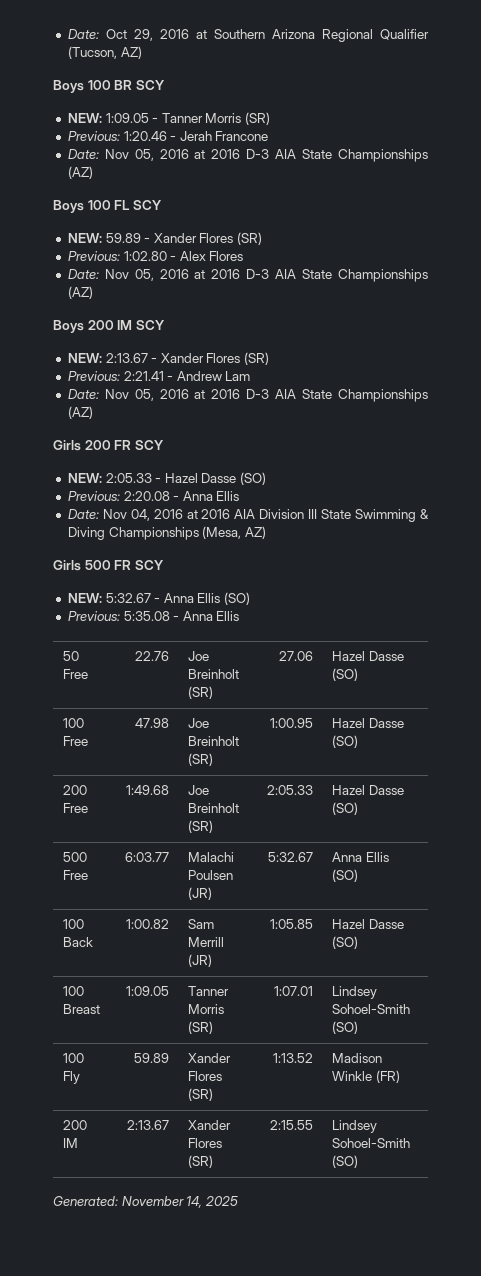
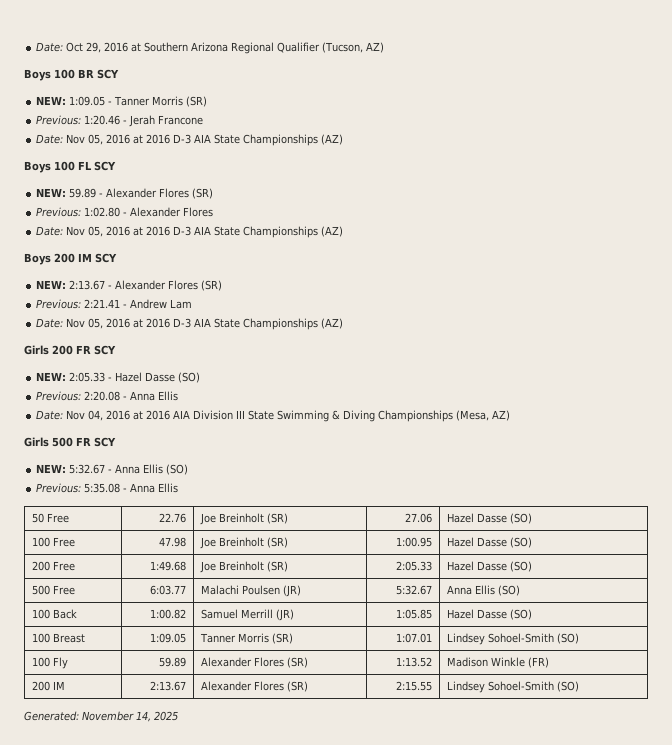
- NEW: 59.89 - Xander Flores (SR)
+ NEW: 59.89 - Alexander Flores (SR)
- Previous: 1:02.80 - Alex Flores
+ Previous: 1:02.80 - Alexander Flores
- NEW: 2:13.67 - Xander Flores (SR)
+ NEW: 2:13.67 - Alexander Flores (SR)
- 100 Back | 1:00.82 | Sam Merrill (JR) | 1:05.85 | Hazel Dasse (SO)
+ 100 Back | 1:00.82 | Samuel Merrill (JR) | 1:05.85 | Hazel Dasse (SO)
- 100 Fly | 59.89 | Xander Flores (SR) | 1:13.52 | Madison Winkle (FR)
+ 100 Fly | 59.89 | Alexander Flores (SR) | 1:13.52 | Madison Winkle (FR)
- 200 IM | 2:13.67 | Xander Flores (SR) | 2:15.55 | Lindsey Sohoel-Smith (SO)
+ 200 IM | 2:13.67 | Alexander Flores (SR) | 2:15.55 | Lindsey Sohoel-Smith (SO)

